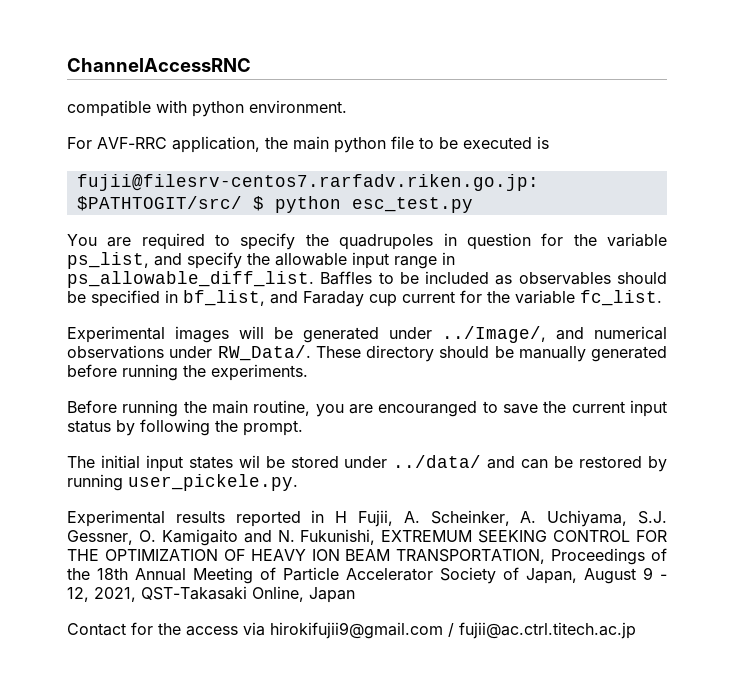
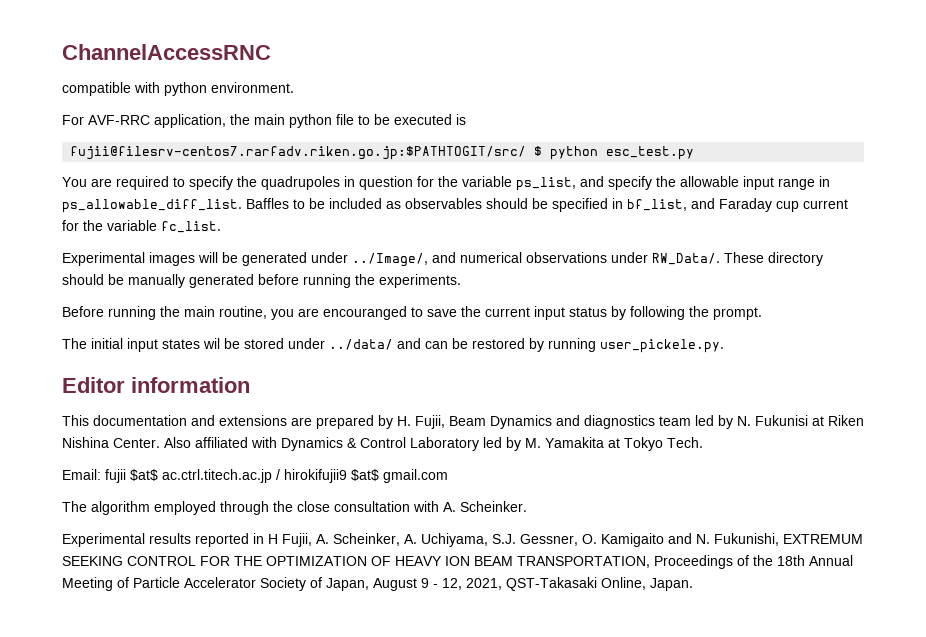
+ Editor information
+ This documentation and extensions are prepared by H. Fujii, Beam Dynamics and diagnostics team led by N. Fukunisi at Riken Nishina Center. Also affiliated with Dynamics & Control Laboratory led by M. Yamakita at Tokyo Tech.
+ Email: fujii $at$ ac.ctrl.titech.ac.jp / hirokifujii9 $at$ gmail.com
+ The algorithm employed through the close consultation with A. Scheinker.
- Experimental results reported in H Fujii, A. Scheinker, A. Uchiyama, S.J. Gessner, O. Kamigaito and N. Fukunishi, EXTREMUM SEEKING CONTROL FOR THE OPTIMIZATION OF HEAVY ION BEAM TRANSPORTATION, Proceedings of the 18th Annual Meeting of Particle Accelerator Society of Japan, August 9 - 12, 2021, QST-Takasaki Online, Japan
- Contact for the access via hirokifujii9@gmail.com / fujii@ac.ctrl.titech.ac.jp
+ Experimental results reported in H Fujii, A. Scheinker, A. Uchiyama, S.J. Gessner, O. Kamigaito and N. Fukunishi, EXTREMUM SEEKING CONTROL FOR THE OPTIMIZATION OF HEAVY ION BEAM TRANSPORTATION, Proceedings of the 18th Annual Meeting of Particle Accelerator Society of Japan, August 9 - 12, 2021, QST-Takasaki Online, Japan.

